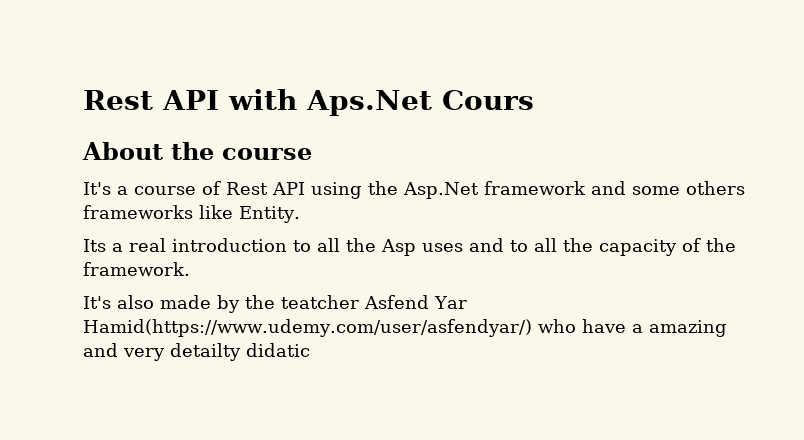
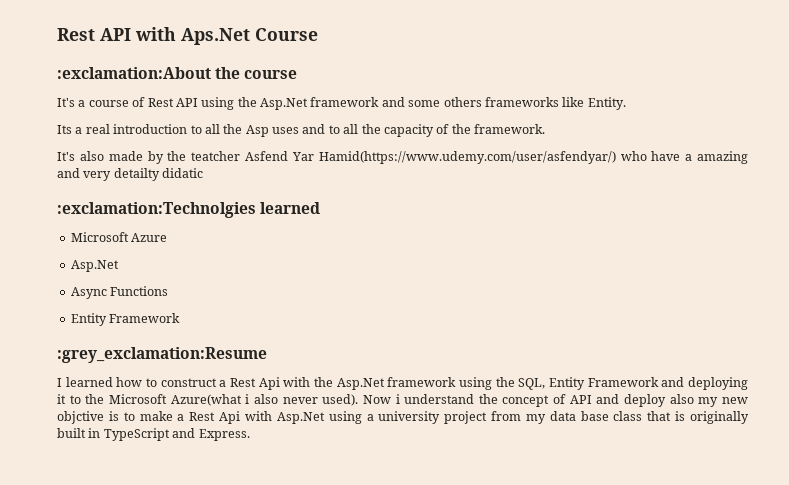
- Rest API with Aps.Net Cours
- About the course
+ Rest API with Aps.Net Course
+ :exclamation:About the course
+ :exclamation:Technolgies learned
+ Microsoft Azure
+ Asp.Net
+ Async Functions
+ Entity Framework
+ :grey_exclamation:Resume
+ I learned how to construct a Rest Api with the Asp.Net framework using the SQL, Entity Framework and deploying it to the Microsoft Azure(what i also never used). Now i understand the concept of API and deploy also my new objctive is to make a Rest Api with Asp.Net using a university project from my data base class that is originally built in TypeScript and Express.

